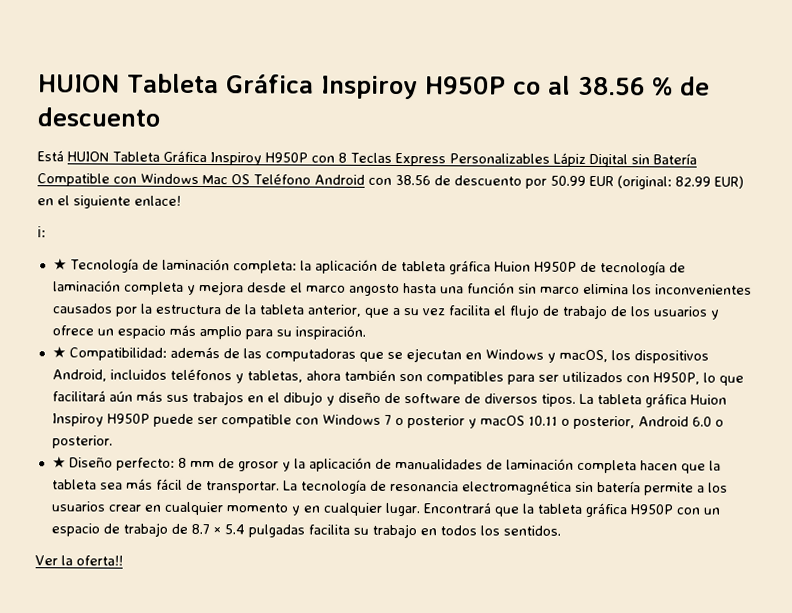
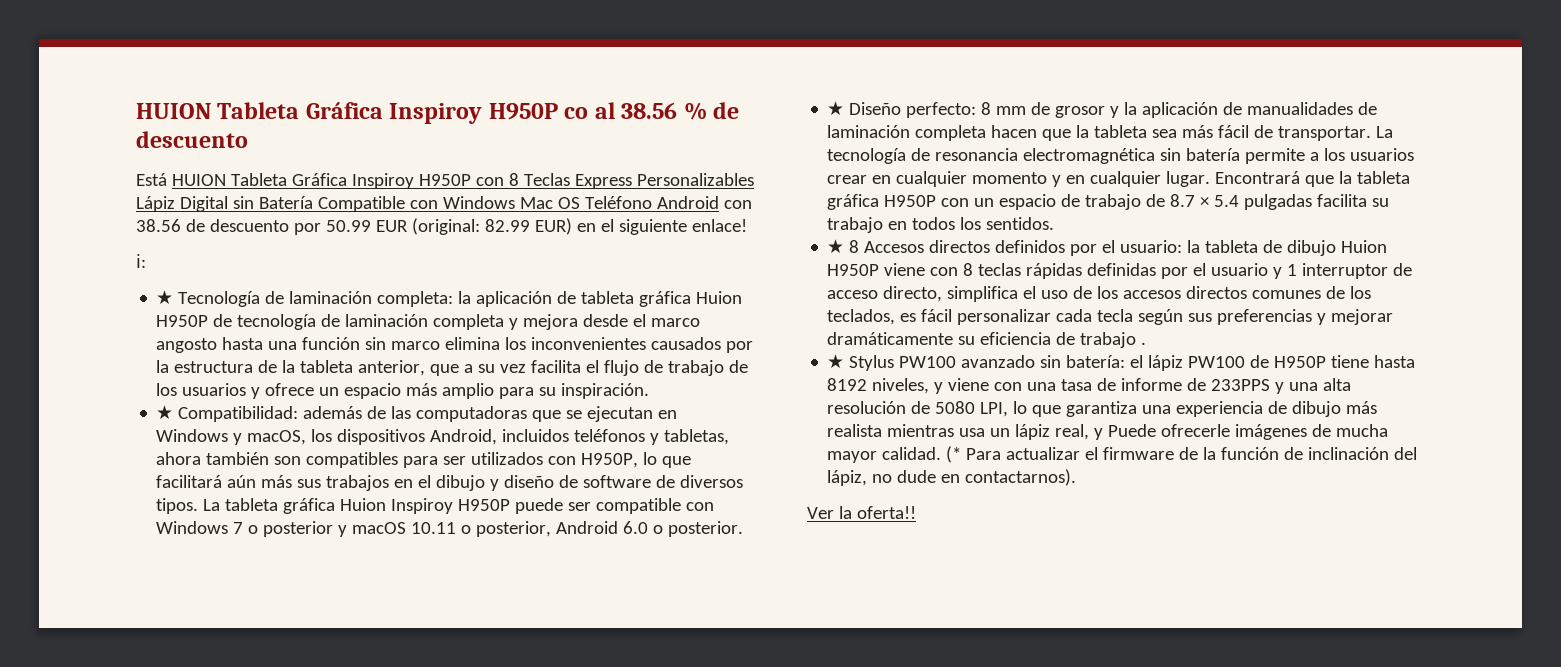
+ ★ 8 Accesos directos definidos por el usuario: la tableta de dibujo Huion H950P viene con 8 teclas rápidas definidas por el usuario y 1 interruptor de acceso directo, simplifica el uso de los accesos directos comunes de los teclados, es fácil personalizar cada tecla según sus preferencias y mejorar dramáticamente su eficiencia de trabajo .
+ ★ Stylus PW100 avanzado sin batería: el lápiz PW100 de H950P tiene hasta 8192 niveles, y viene con una tasa de informe de 233PPS y una alta resolución de 5080 LPI, lo que garantiza una experiencia de dibujo más realista mientras usa un lápiz real, y Puede ofrecerle imágenes de mucha mayor calidad. (* Para actualizar el firmware de la función de inclinación del lápiz, no dude en contactarnos).

